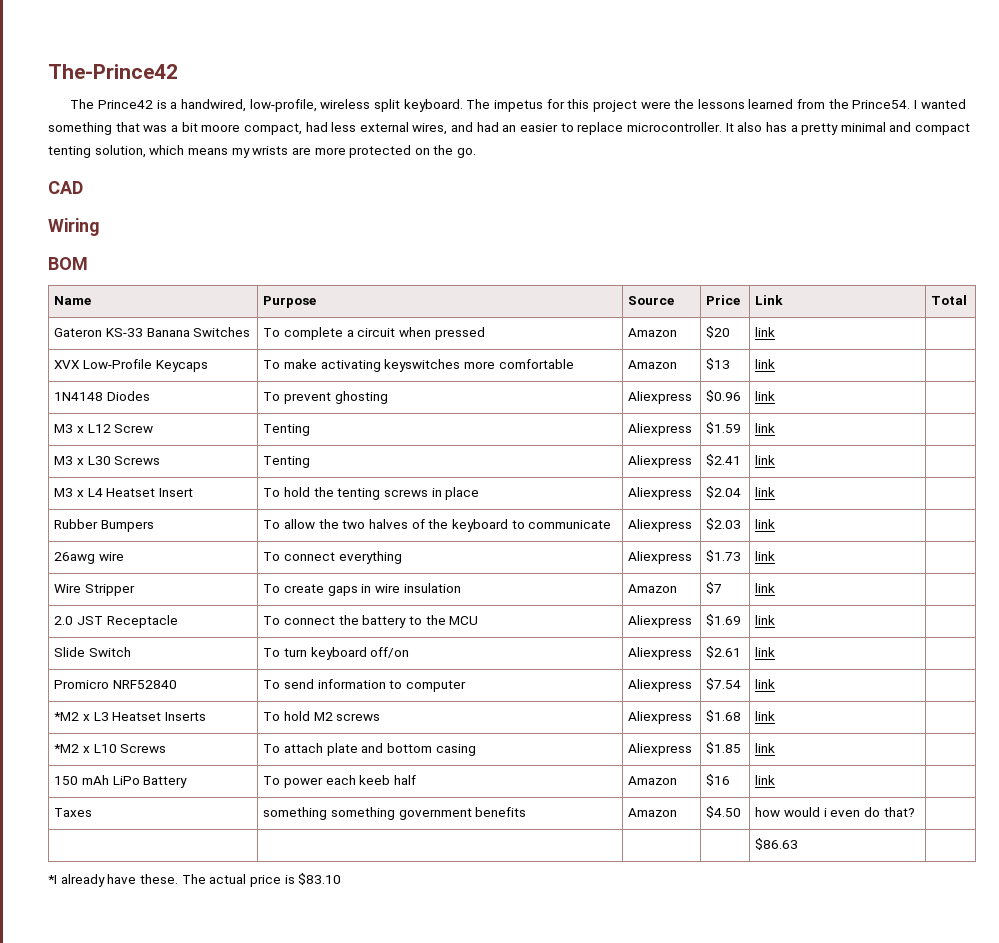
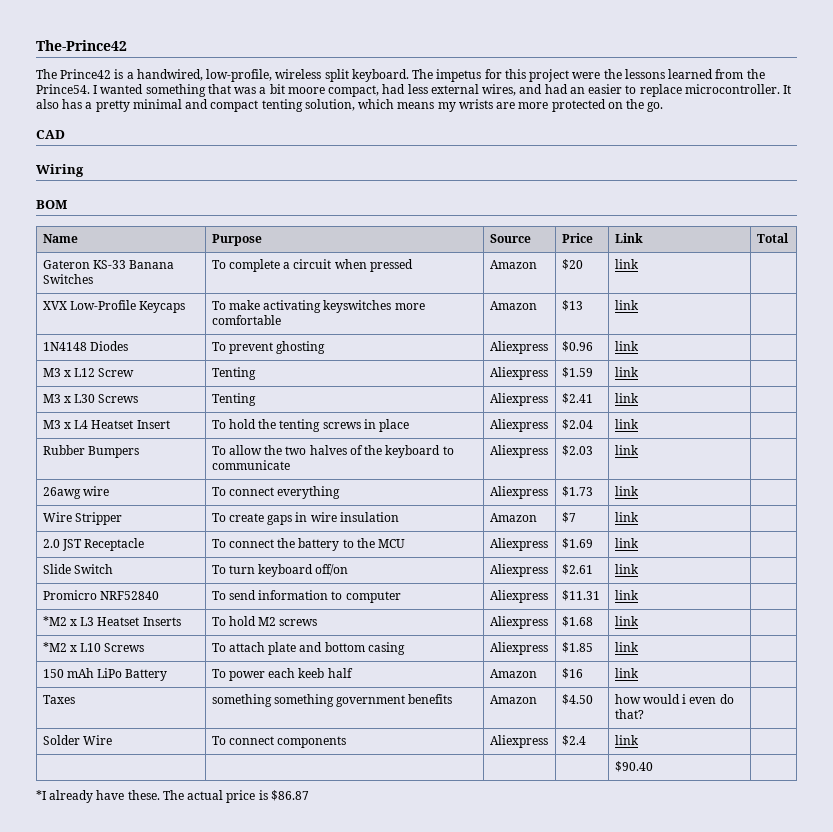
- Promicro NRF52840 | To send information to computer | Aliexpress | $7.54 | link |
+ Promicro NRF52840 | To send information to computer | Aliexpress | $11.31 | link |
- | | | | $86.63 |
+ Solder Wire | To connect components | Aliexpress | $2.4 | link |
+ | | | | $90.40 |
- The actual price is $83.10
+ The actual price is $86.87

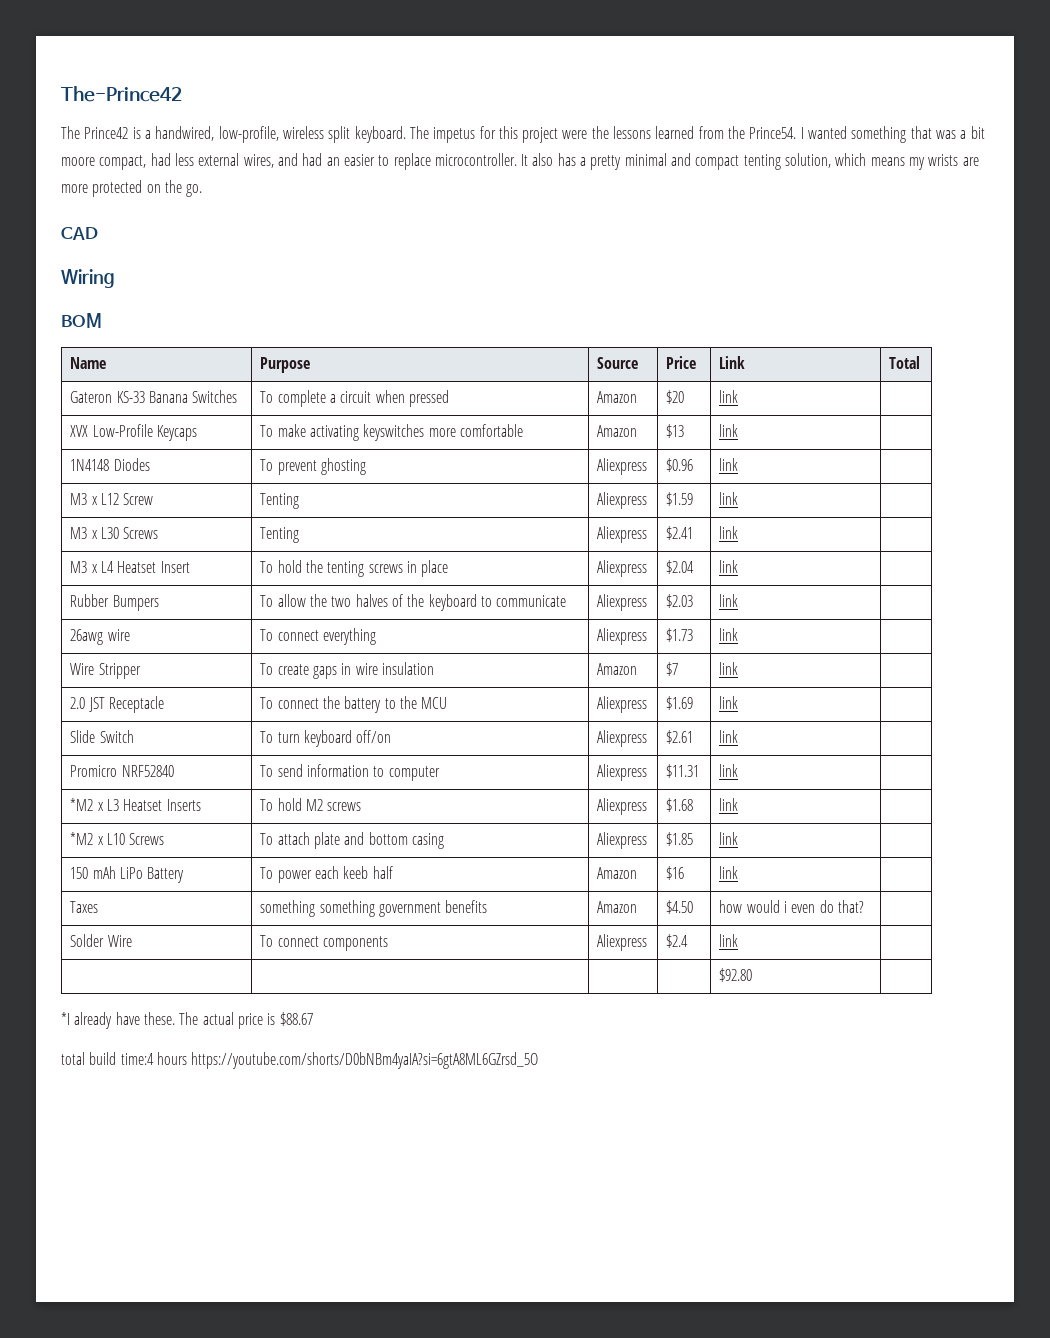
- | | | | $90.40 |
+ | | | | $92.80 |
- The actual price is $86.87
+ The actual price is $88.67
+ total build time:4 hours https://youtube.com/shorts/D0bNBm4yaIA?si=6gtA8ML6GZrsd_5O

